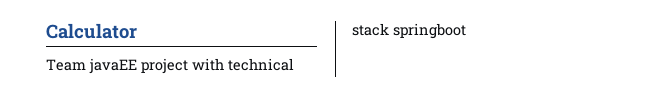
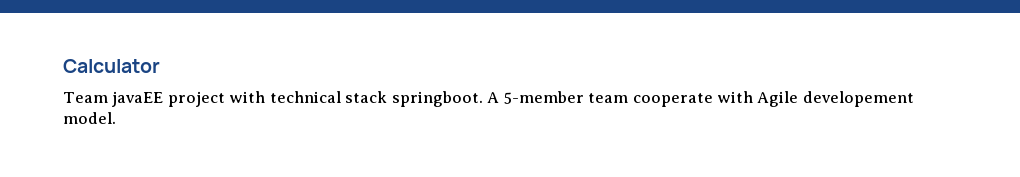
- Team javaEE project with technical stack springboot
+ Team javaEE project with technical stack springboot. A 5-member team cooperate with Agile developement model.

